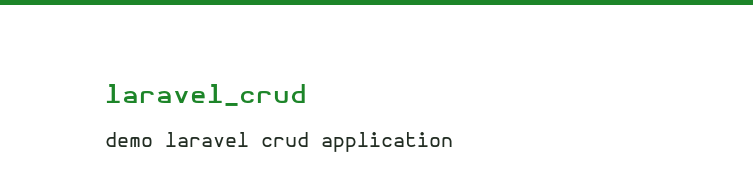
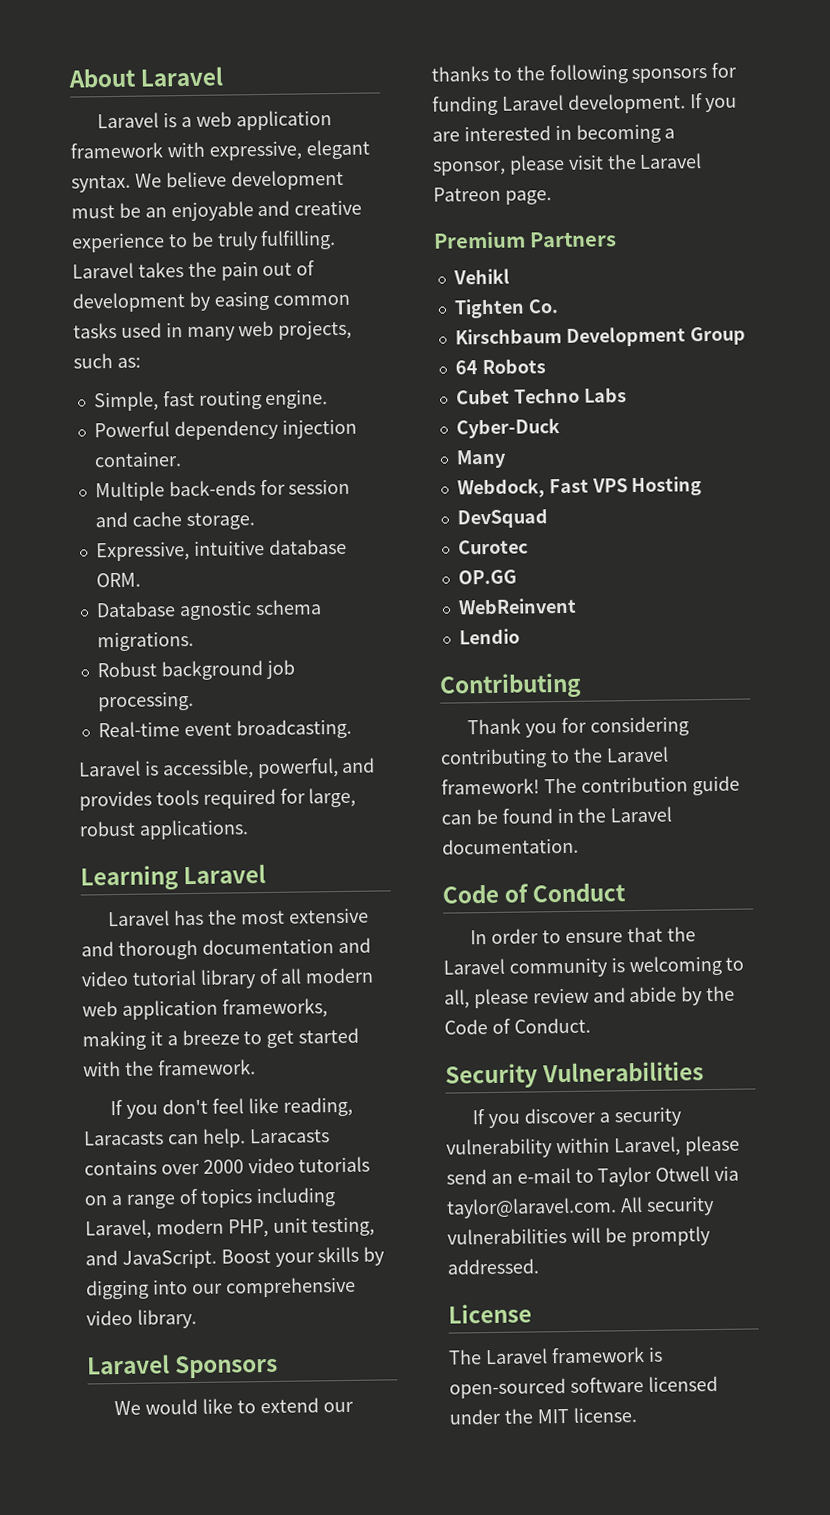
- laravel_crud
- demo laravel crud application
+ About Laravel
+ Laravel is a web application framework with expressive, elegant syntax. We believe development must be an enjoyable and creative experience to be truly fulfilling. Laravel takes the pain out of development by easing common tasks used in many web projects, such as:
+ Simple, fast routing engine.
+ Powerful dependency injection container.
+ Multiple back-ends for session and cache storage.
+ Expressive, intuitive database ORM.
+ Database agnostic schema migrations.
+ Robust background job processing.
+ Real-time event broadcasting.
+ Laravel is accessible, powerful, and provides tools required for large, robust applications.
+ Learning Laravel
+ Laravel has the most extensive and thorough documentation and video tutorial library of all modern web application frameworks, making it a breeze to get started with the framework.
+ If you don't feel like reading, Laracasts can help. Laracasts contains over 2000 video tutorials on a range of topics including Laravel, modern PHP, unit testing, and JavaScript. Boost your skills by digging into our comprehensive video library.
+ Laravel Sponsors
+ We would like to extend our thanks to the following sponsors for funding Laravel development. If you are interested in becoming a sponsor, please visit the Laravel Patreon page.
+ Premium Partners
+ Vehikl
+ Tighten Co.
+ Kirschbaum Development Group
+ 64 Robots
+ Cubet Techno Labs
+ Cyber-Duck
+ Many
+ Webdock, Fast VPS Hosting
+ DevSquad
+ Curotec
+ OP.GG
+ WebReinvent
+ Lendio
+ Contributing
+ Thank you for considering contributing to the Laravel framework! The contribution guide can be found in the Laravel documentation.
+ Code of Conduct
+ In order to ensure that the Laravel community is welcoming to all, please review and abide by the Code of Conduct.
+ Security Vulnerabilities
+ If you discover a security vulnerability within Laravel, please send an e-mail to Taylor Otwell via taylor@laravel.com. All security vulnerabilities will be promptly addressed.
+ License
+ The Laravel framework is open-sourced software licensed under the MIT license.

